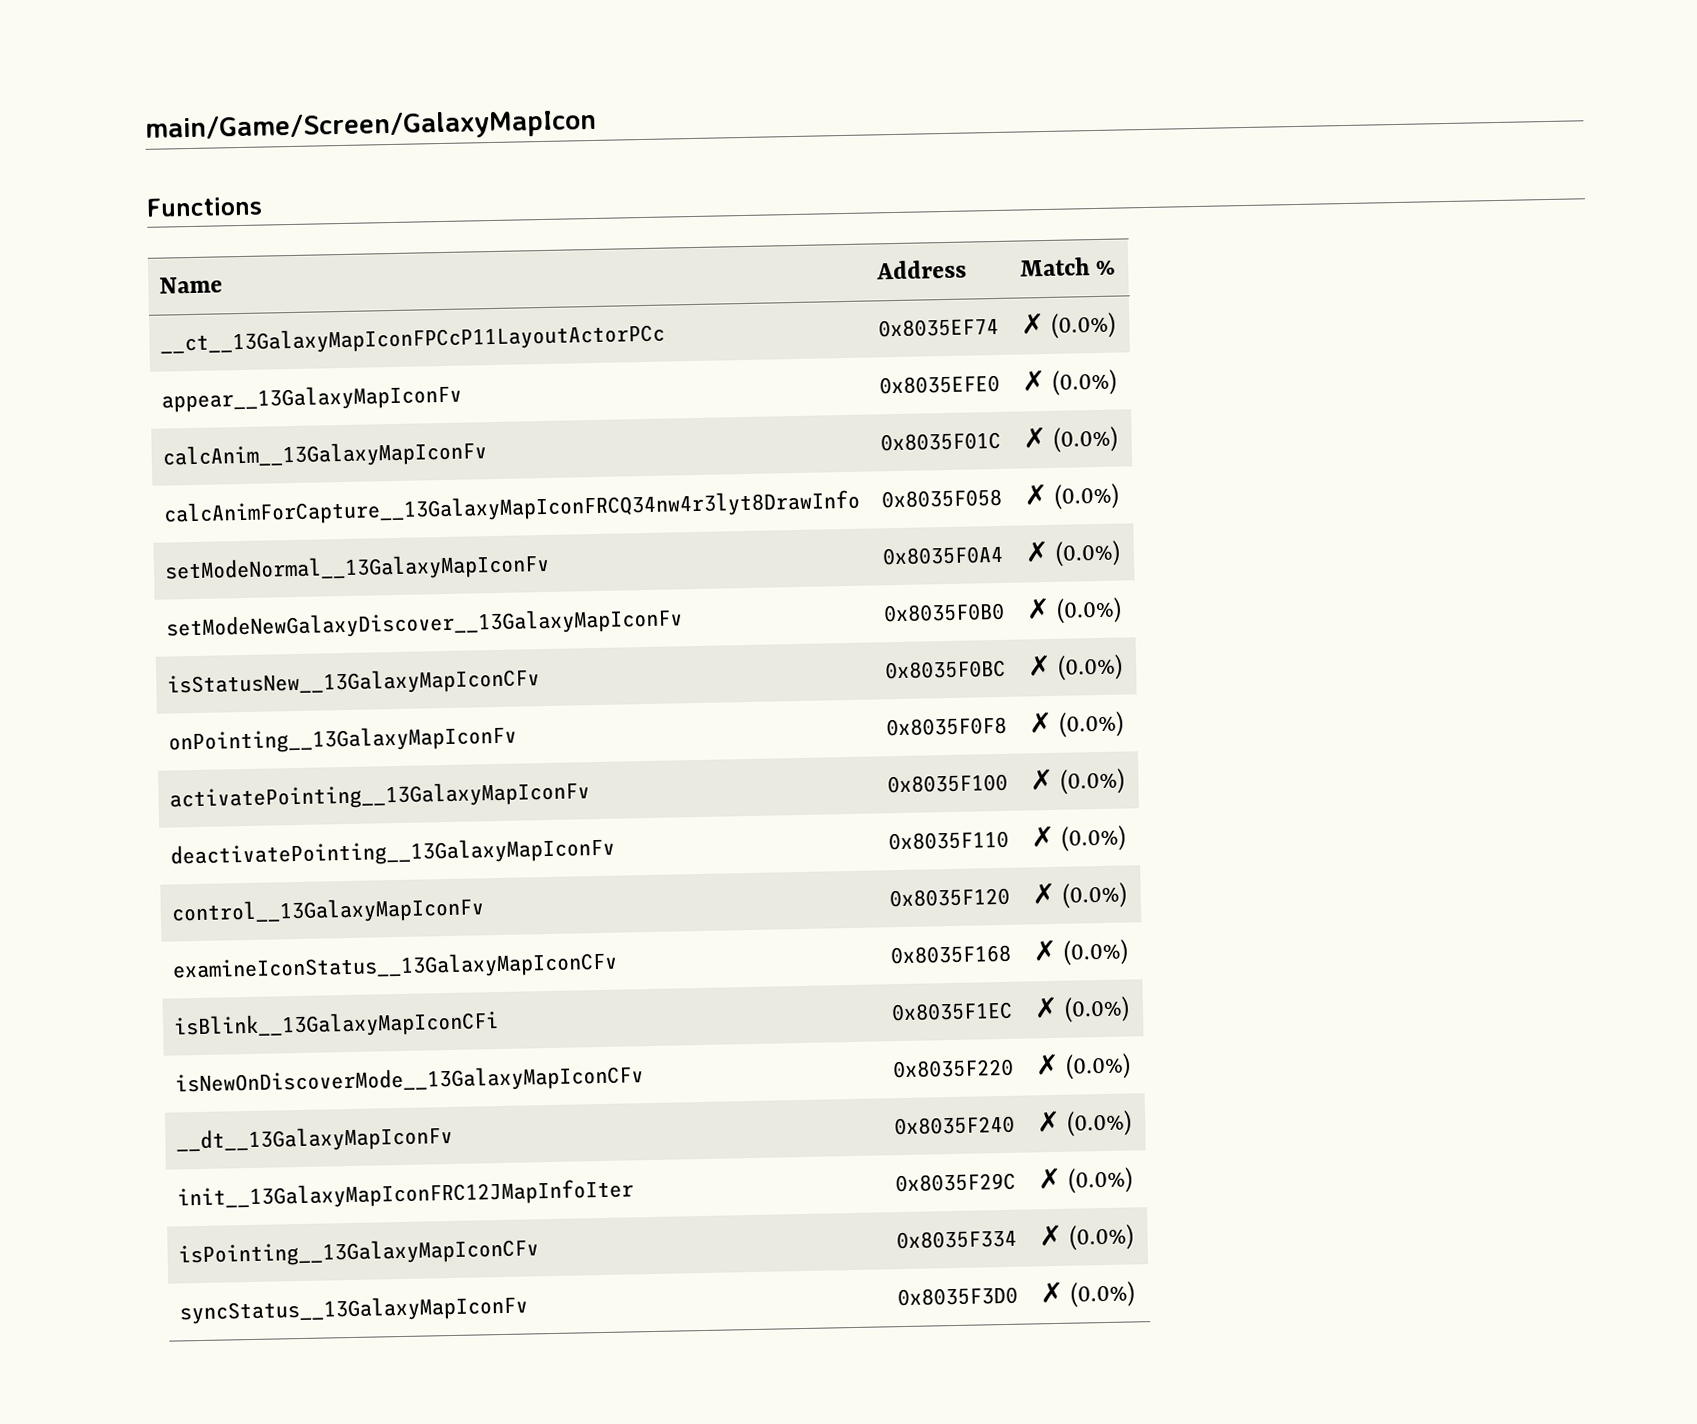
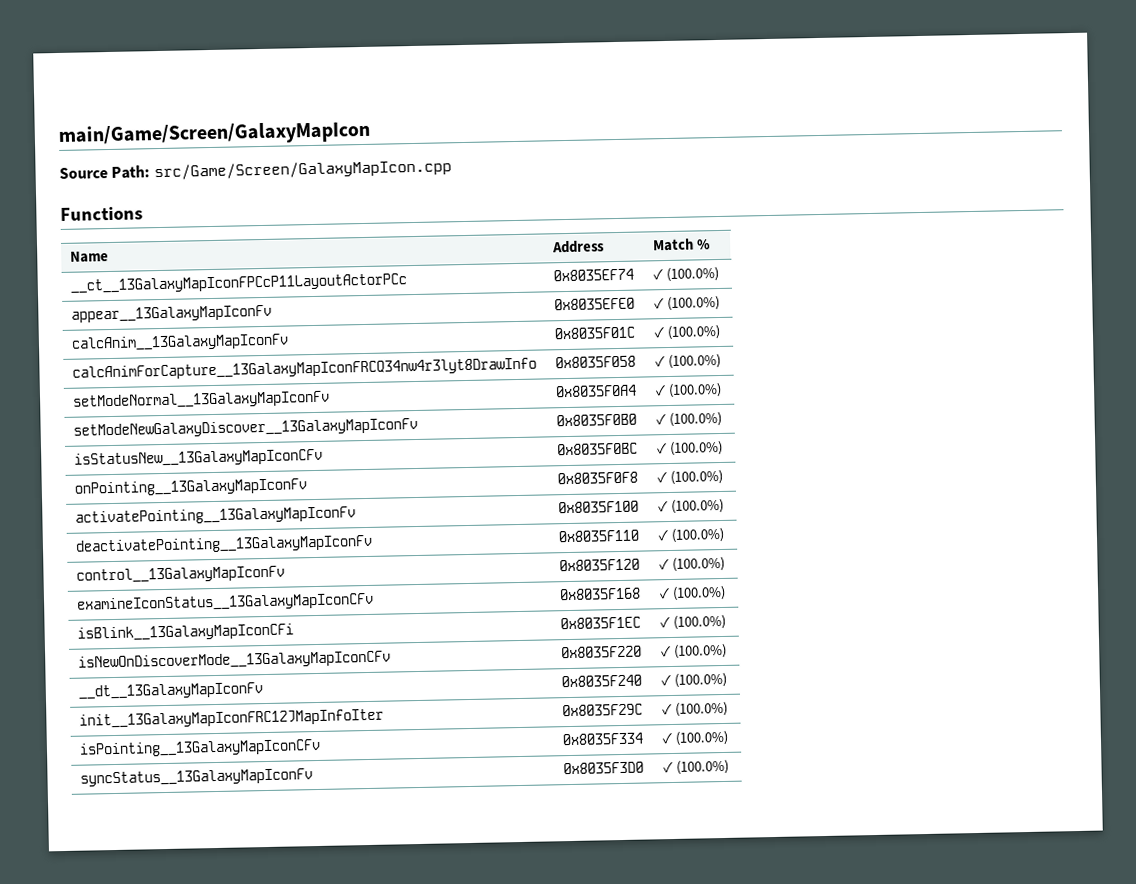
+ Source Path: src/Game/Screen/GalaxyMapIcon.cpp
- __ct__13GalaxyMapIconFPCcP11LayoutActorPCc | 0x8035EF74 | ✗ (0.0%)
+ __ct__13GalaxyMapIconFPCcP11LayoutActorPCc | 0x8035EF74 | ✓ (100.0%)
- appear__13GalaxyMapIconFv | 0x8035EFE0 | ✗ (0.0%)
+ appear__13GalaxyMapIconFv | 0x8035EFE0 | ✓ (100.0%)
- calcAnim__13GalaxyMapIconFv | 0x8035F01C | ✗ (0.0%)
+ calcAnim__13GalaxyMapIconFv | 0x8035F01C | ✓ (100.0%)
- calcAnimForCapture__13GalaxyMapIconFRCQ34nw4r3lyt8DrawInfo | 0x8035F058 | ✗ (0.0%)
+ calcAnimForCapture__13GalaxyMapIconFRCQ34nw4r3lyt8DrawInfo | 0x8035F058 | ✓ (100.0%)
- setModeNormal__13GalaxyMapIconFv | 0x8035F0A4 | ✗ (0.0%)
+ setModeNormal__13GalaxyMapIconFv | 0x8035F0A4 | ✓ (100.0%)
- setModeNewGalaxyDiscover__13GalaxyMapIconFv | 0x8035F0B0 | ✗ (0.0%)
+ setModeNewGalaxyDiscover__13GalaxyMapIconFv | 0x8035F0B0 | ✓ (100.0%)
- isStatusNew__13GalaxyMapIconCFv | 0x8035F0BC | ✗ (0.0%)
+ isStatusNew__13GalaxyMapIconCFv | 0x8035F0BC | ✓ (100.0%)
- onPointing__13GalaxyMapIconFv | 0x8035F0F8 | ✗ (0.0%)
+ onPointing__13GalaxyMapIconFv | 0x8035F0F8 | ✓ (100.0%)
- activatePointing__13GalaxyMapIconFv | 0x8035F100 | ✗ (0.0%)
+ activatePointing__13GalaxyMapIconFv | 0x8035F100 | ✓ (100.0%)
- deactivatePointing__13GalaxyMapIconFv | 0x8035F110 | ✗ (0.0%)
+ deactivatePointing__13GalaxyMapIconFv | 0x8035F110 | ✓ (100.0%)
- control__13GalaxyMapIconFv | 0x8035F120 | ✗ (0.0%)
+ control__13GalaxyMapIconFv | 0x8035F120 | ✓ (100.0%)
- examineIconStatus__13GalaxyMapIconCFv | 0x8035F168 | ✗ (0.0%)
+ examineIconStatus__13GalaxyMapIconCFv | 0x8035F168 | ✓ (100.0%)
- isBlink__13GalaxyMapIconCFi | 0x8035F1EC | ✗ (0.0%)
+ isBlink__13GalaxyMapIconCFi | 0x8035F1EC | ✓ (100.0%)
- isNewOnDiscoverMode__13GalaxyMapIconCFv | 0x8035F220 | ✗ (0.0%)
+ isNewOnDiscoverMode__13GalaxyMapIconCFv | 0x8035F220 | ✓ (100.0%)
- __dt__13GalaxyMapIconFv | 0x8035F240 | ✗ (0.0%)
+ __dt__13GalaxyMapIconFv | 0x8035F240 | ✓ (100.0%)
- init__13GalaxyMapIconFRC12JMapInfoIter | 0x8035F29C | ✗ (0.0%)
+ init__13GalaxyMapIconFRC12JMapInfoIter | 0x8035F29C | ✓ (100.0%)
- isPointing__13GalaxyMapIconCFv | 0x8035F334 | ✗ (0.0%)
+ isPointing__13GalaxyMapIconCFv | 0x8035F334 | ✓ (100.0%)
- syncStatus__13GalaxyMapIconFv | 0x8035F3D0 | ✗ (0.0%)
+ syncStatus__13GalaxyMapIconFv | 0x8035F3D0 | ✓ (100.0%)

